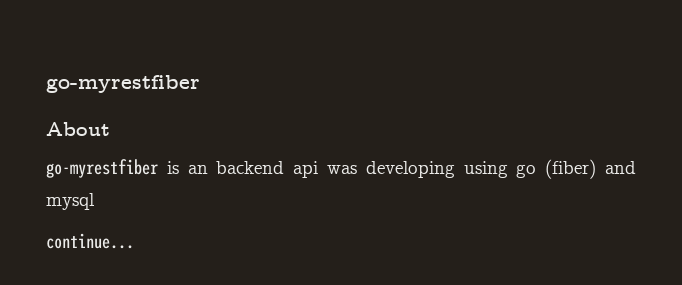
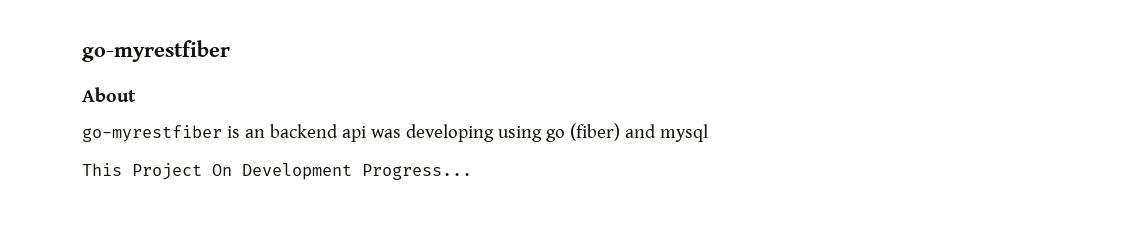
- continue...
+ This Project On Development Progress...

